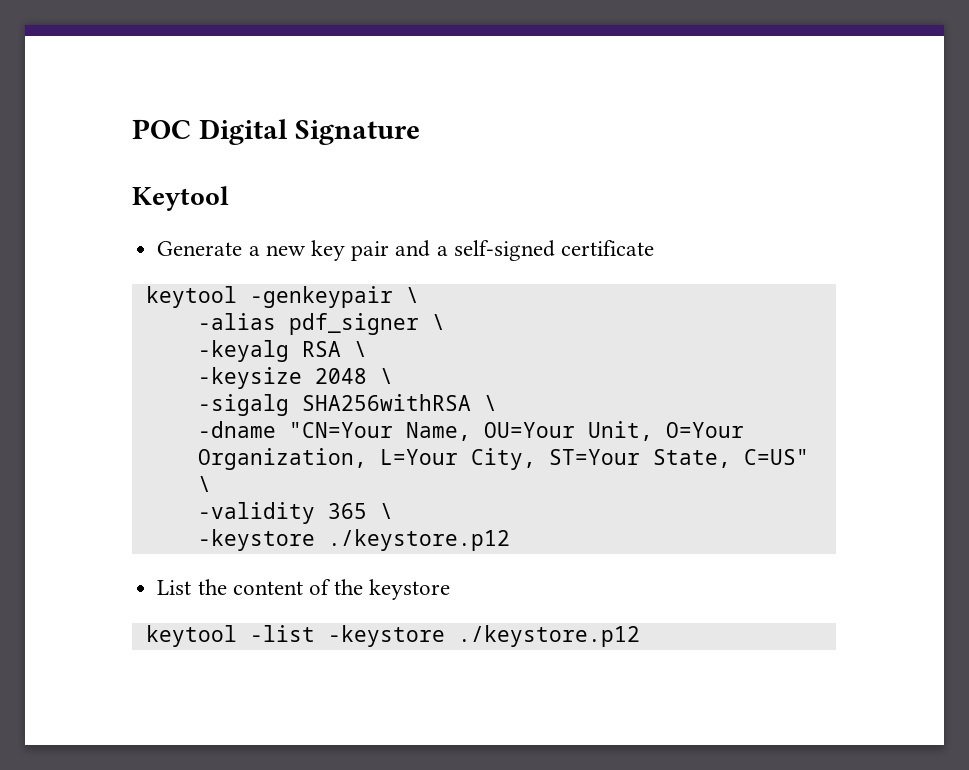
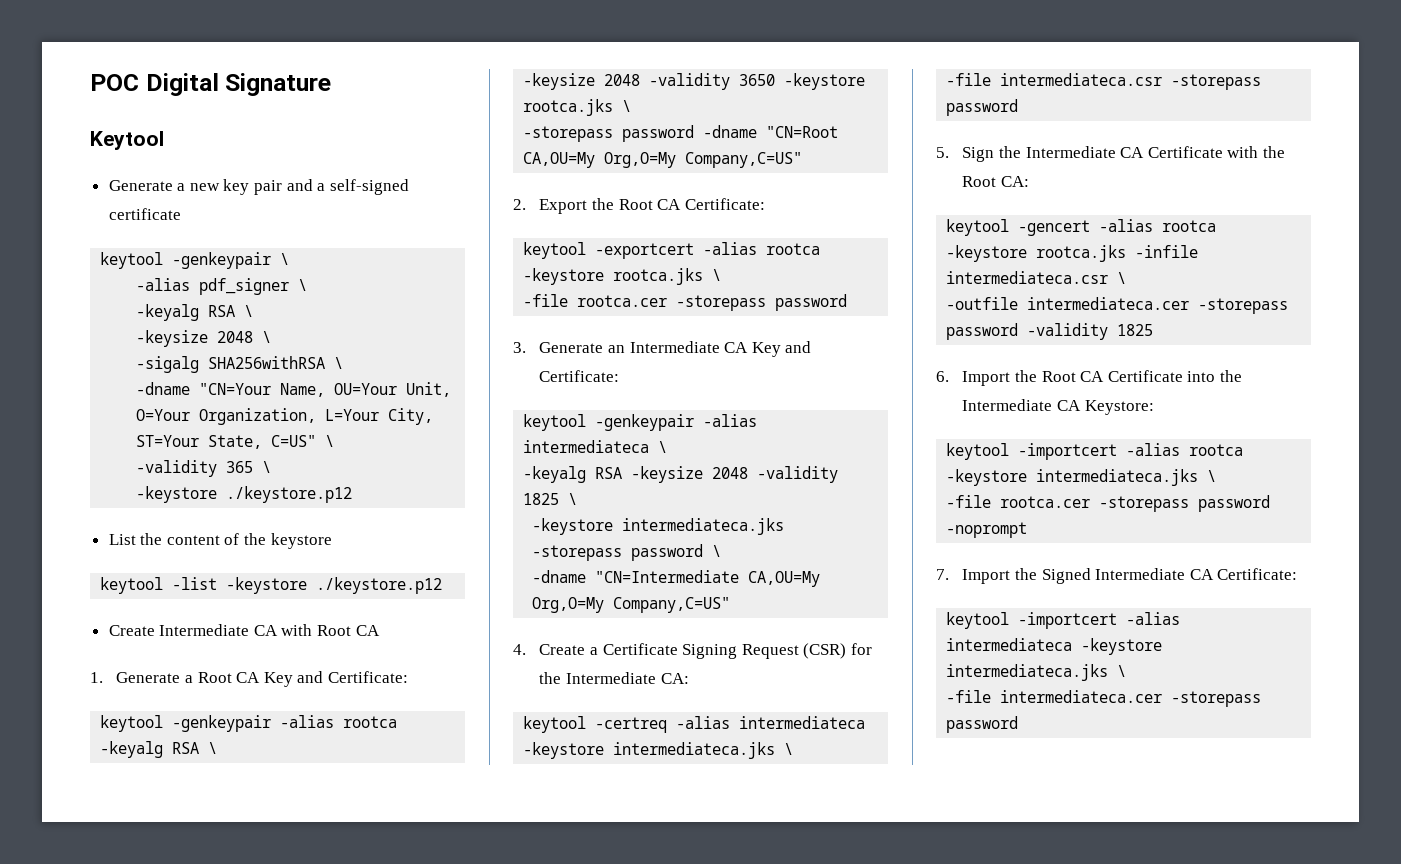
+ Create Intermediate CA with Root CA
+ 1. Generate a Root CA Key and Certificate:
+ keytool -genkeypair -alias rootca -keyalg RSA \
+ -keysize 2048 -validity 3650 -keystore rootca.jks \
+ -storepass password -dname "CN=Root CA,OU=My Org,O=My Company,C=US"
+ 2. Export the Root CA Certificate:
+ keytool -exportcert -alias rootca -keystore rootca.jks \
+ -file rootca.cer -storepass password
+ 3. Generate an Intermediate CA Key and Certificate:
+ keytool -genkeypair -alias intermediateca \
+ -keyalg RSA -keysize 2048 -validity 1825 \
+ -keystore intermediateca.jks -storepass password \
+ -dname "CN=Intermediate CA,OU=My Org,O=My Company,C=US"
+ 4. Create a Certificate Signing Request (CSR) for the Intermediate CA:
+ keytool -certreq -alias intermediateca -keystore intermediateca.jks \
+ -file intermediateca.csr -storepass password
+ 5. Sign the Intermediate CA Certificate with the Root CA:
+ keytool -gencert -alias rootca -keystore rootca.jks -infile intermediateca.csr \
+ -outfile intermediateca.cer -storepass password -validity 1825
+ 6. Import the Root CA Certificate into the Intermediate CA Keystore:
+ keytool -importcert -alias rootca -keystore intermediateca.jks \
+ -file rootca.cer -storepass password -noprompt
+ 7. Import the Signed Intermediate CA Certificate:
+ keytool -importcert -alias intermediateca -keystore intermediateca.jks \
+ -file intermediateca.cer -storepass password

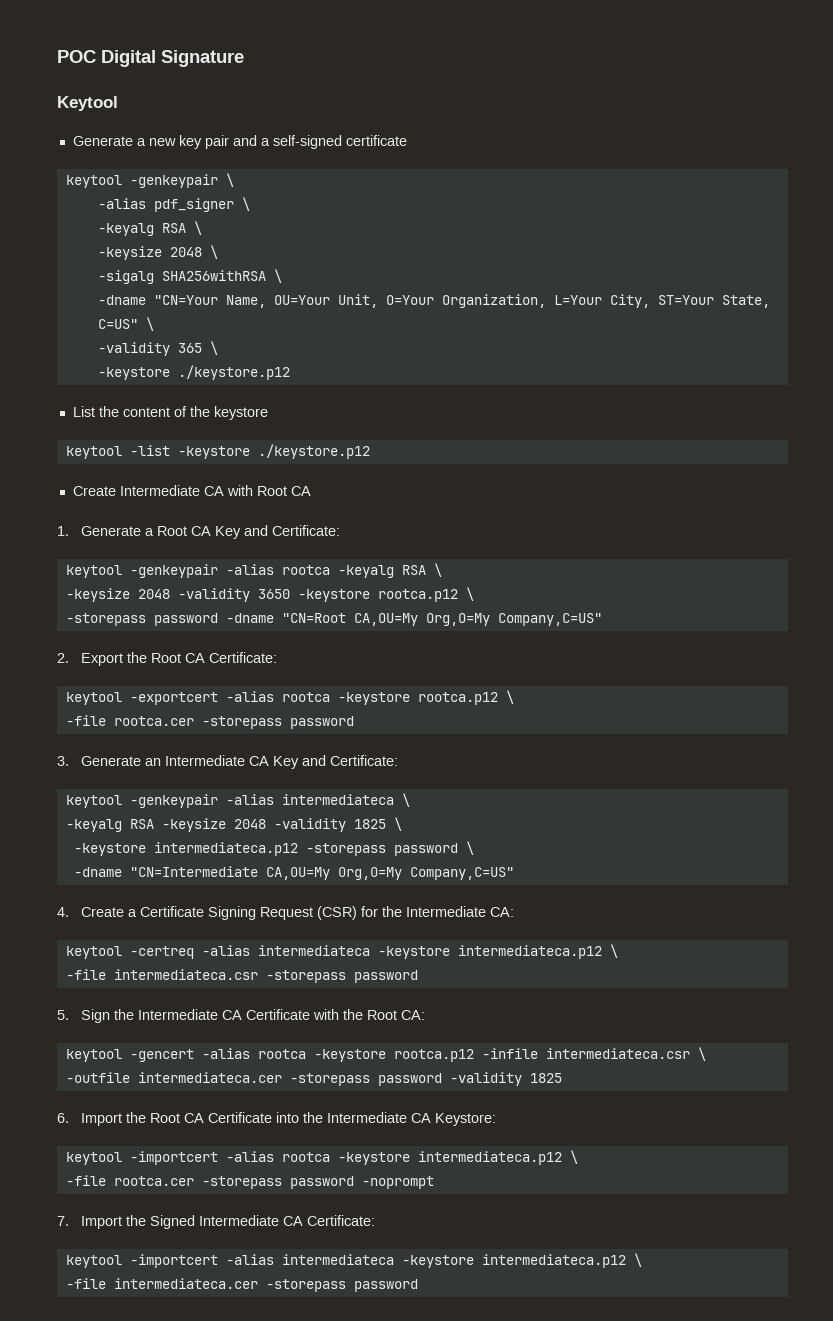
- -keysize 2048 -validity 3650 -keystore rootca.jks \
+ -keysize 2048 -validity 3650 -keystore rootca.p12 \
- keytool -exportcert -alias rootca -keystore rootca.jks \
+ keytool -exportcert -alias rootca -keystore rootca.p12 \
- -keystore intermediateca.jks -storepass password \
+ -keystore intermediateca.p12 -storepass password \
- keytool -certreq -alias intermediateca -keystore intermediateca.jks \
+ keytool -certreq -alias intermediateca -keystore intermediateca.p12 \
- keytool -gencert -alias rootca -keystore rootca.jks -infile intermediateca.csr \
+ keytool -gencert -alias rootca -keystore rootca.p12 -infile intermediateca.csr \
- keytool -importcert -alias rootca -keystore intermediateca.jks \
+ keytool -importcert -alias rootca -keystore intermediateca.p12 \
- keytool -importcert -alias intermediateca -keystore intermediateca.jks \
+ keytool -importcert -alias intermediateca -keystore intermediateca.p12 \

